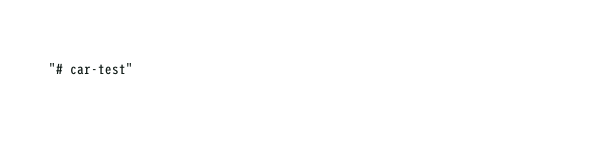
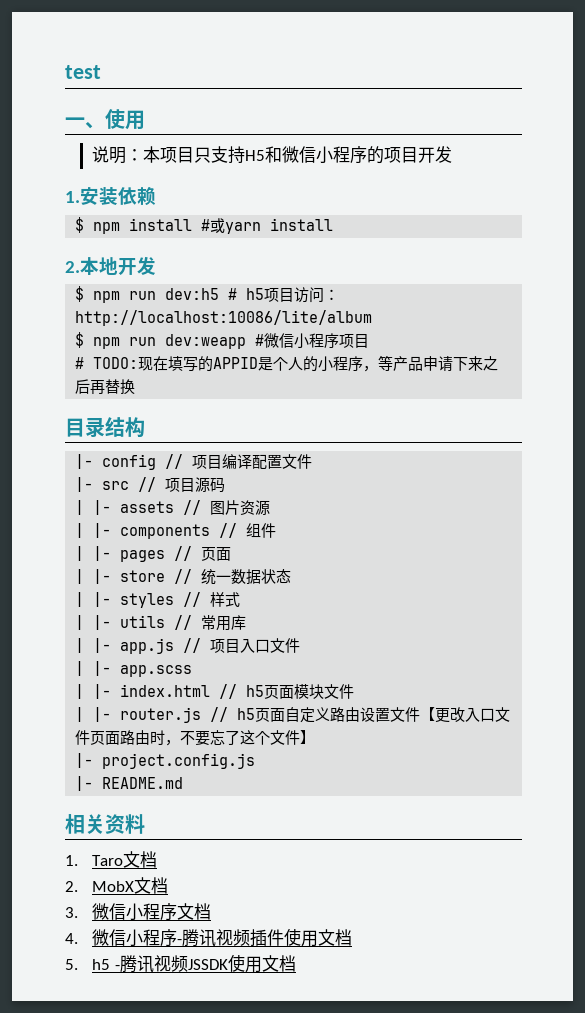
- "# car-test"
+ test
+ 一、使用
+ 说明：本项目只支持H5和微信小程序的项目开发
+ 1.安装依赖
+ $ npm install #或yarn install
+ 2.本地开发
+ $ npm run dev:h5 # h5项目访问：http://localhost:10086/lite/album
+ $ npm run dev:weapp #微信小程序项目
+ # TODO:现在填写的APPID是个人的小程序，等产品申请下来之后再替换
+ 目录结构
+ |- config // 项目编译配置文件
+ |- src // 项目源码
+ | |- assets // 图片资源
+ | |- components // 组件
+ | |- pages // 页面
+ | |- store // 统一数据状态
+ | |- styles // 样式
+ | |- utils // 常用库
+ | |- app.js // 项目入口文件
+ | |- app.scss
+ | |- index.html // h5页面模块文件
+ | |- router.js // h5页面自定义路由设置文件【更改入口文件页面路由时，不要忘了这个文件】
+ |- project.config.js
+ |- README.md
+ 相关资料
+ 1. Taro文档
+ 2. MobX文档
+ 3.微信小程序文档
+ 4.微信小程序-腾讯视频插件使用文档
+ 5. h5 -腾讯视频JSSDK使用文档

